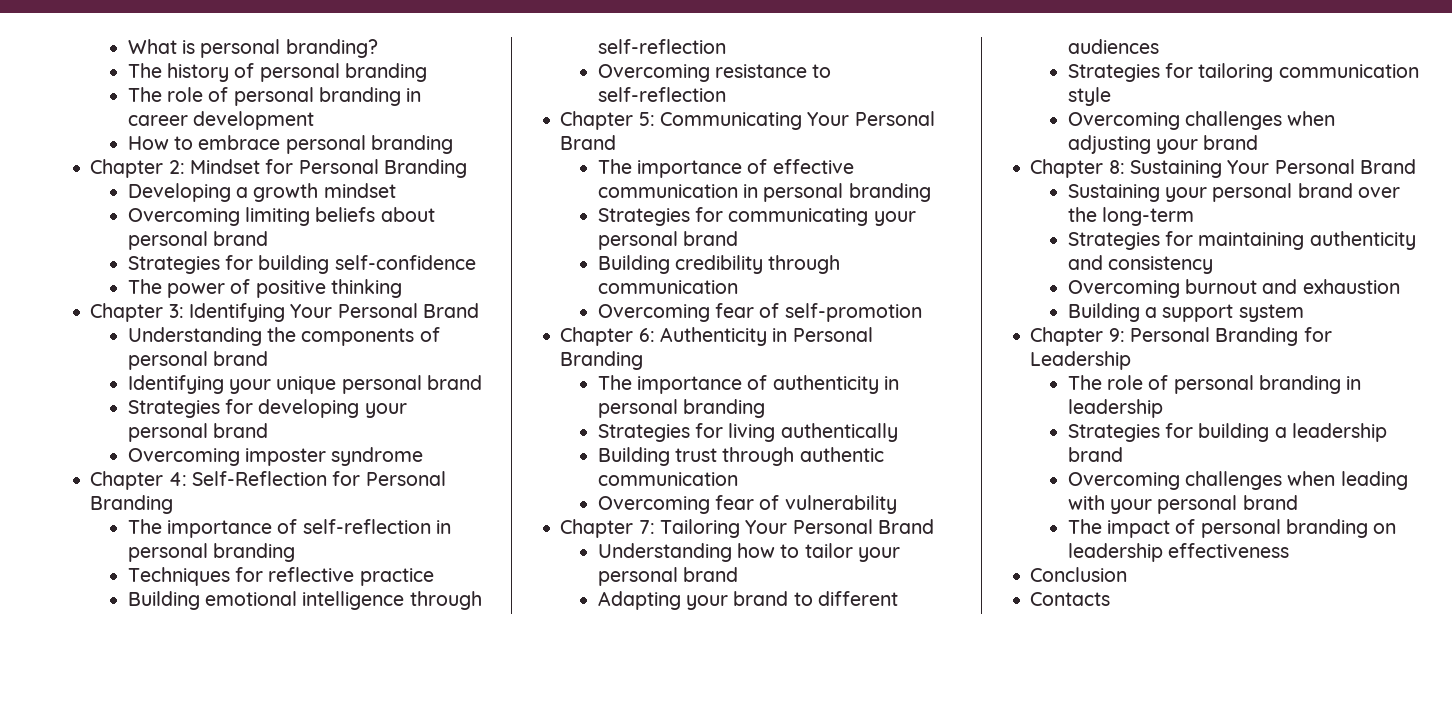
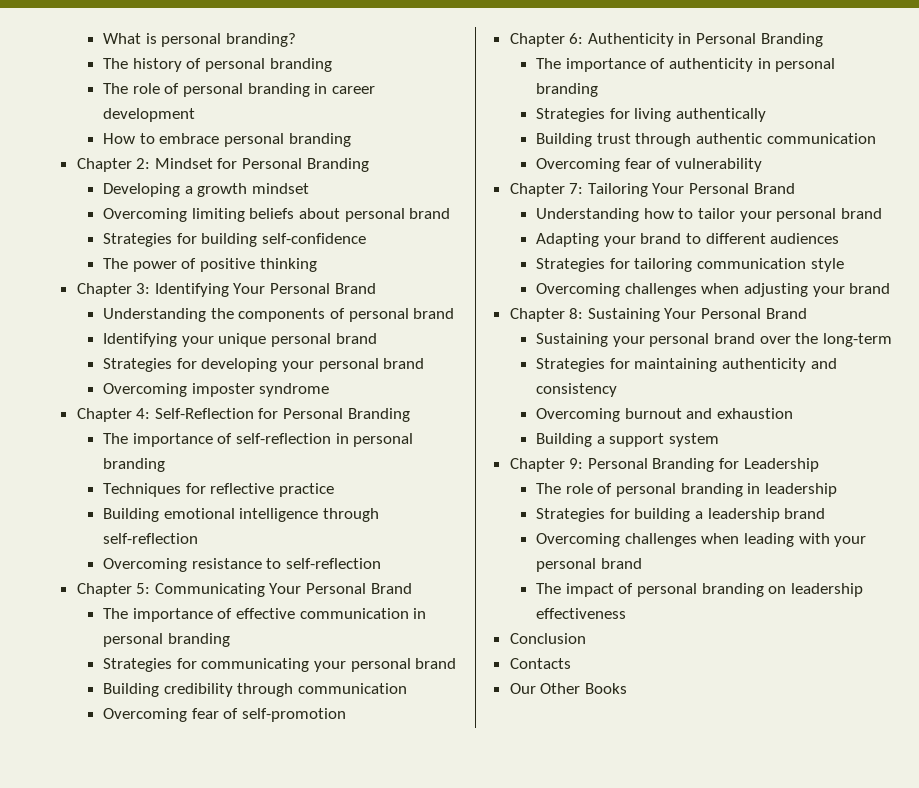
+ Our Other Books

